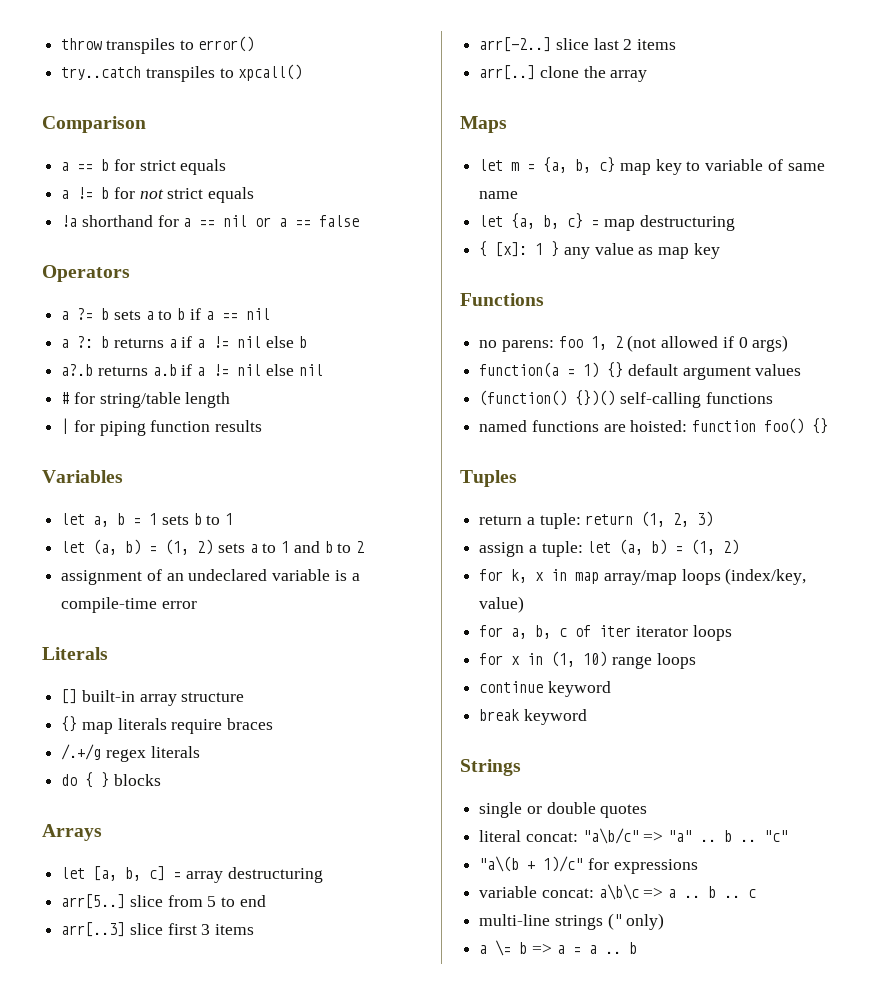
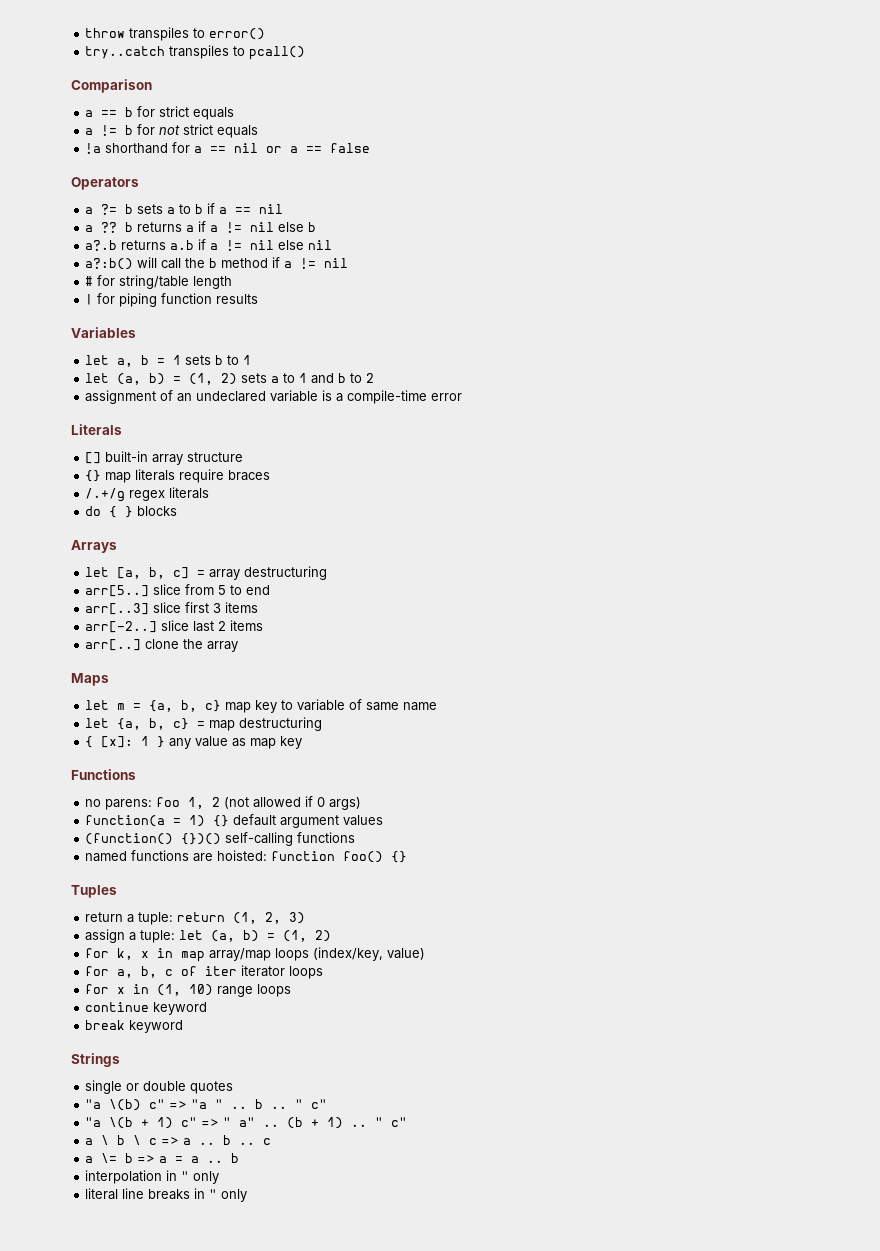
- try..catch transpiles to xpcall()
+ try..catch transpiles to pcall()
- a ?: b returns a if a != nil else b
+ a ?? b returns a if a != nil else b
+ a?:b() will call the b method if a != nil
- literal concat: "a\b/c" => "a" .. b .. "c"
- "a\(b + 1)/c" for expressions
- variable concat: a\b\c => a .. b .. c
+ "a \(b) c" => "a " .. b .. " c"
+ "a \(b + 1) c" => " a" .. (b + 1) .. " c"
+ a \ b \ c => a .. b .. c
- multi-line strings (" only)
+ interpolation in " only
+ literal line breaks in " only

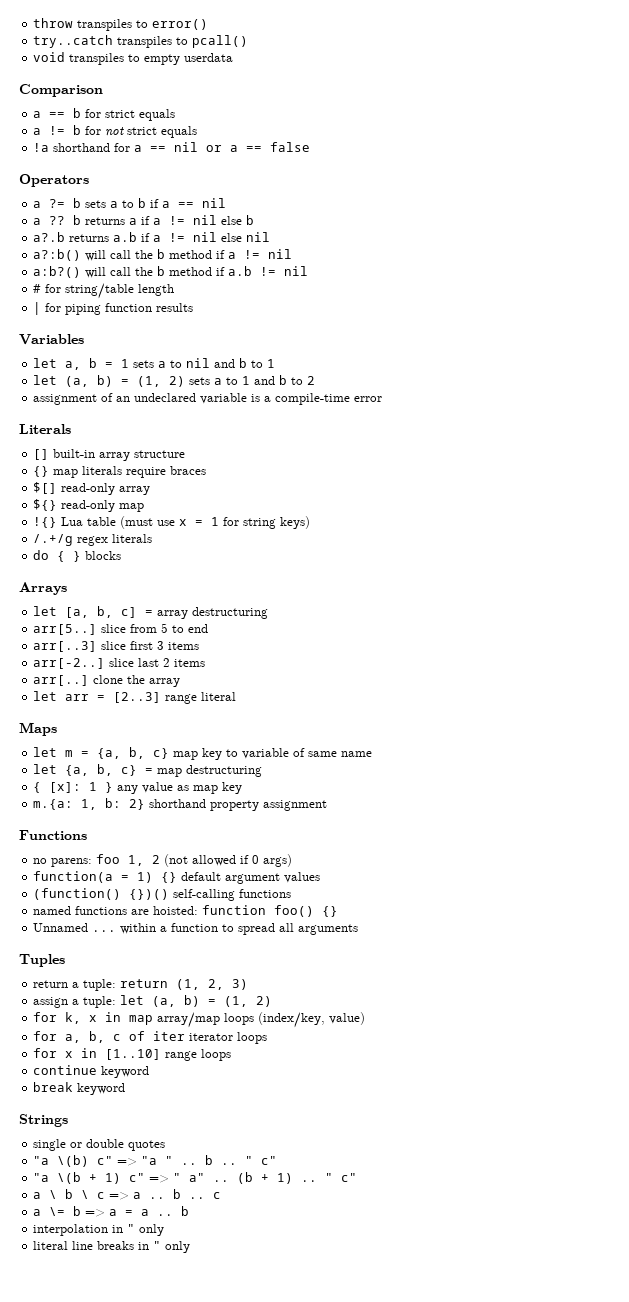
+ void transpiles to empty userdata
+ a:b?() will call the b method if a.b != nil
- let a, b = 1 sets b to 1
+ let a, b = 1 sets a to nil and b to 1
+ $[] read-only array
+ ${} read-only map
+ !{} Lua table (must use x = 1 for string keys)
+ let arr = [2..3] range literal
+ m.{a: 1, b: 2} shorthand property assignment
+ Unnamed ... within a function to spread all arguments
- for x in (1, 10) range loops
+ for x in [1..10] range loops

